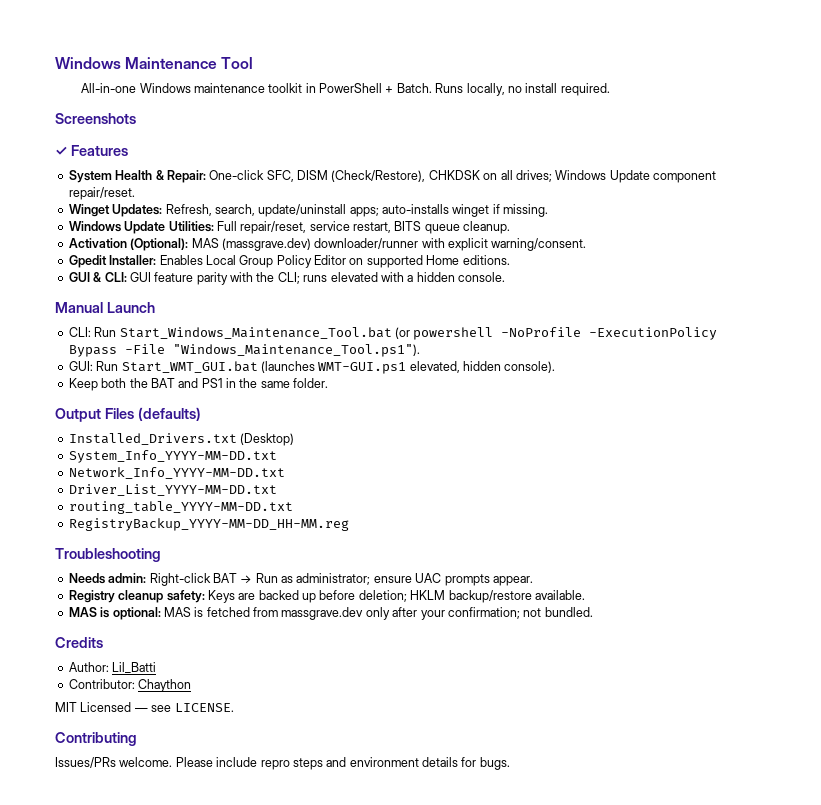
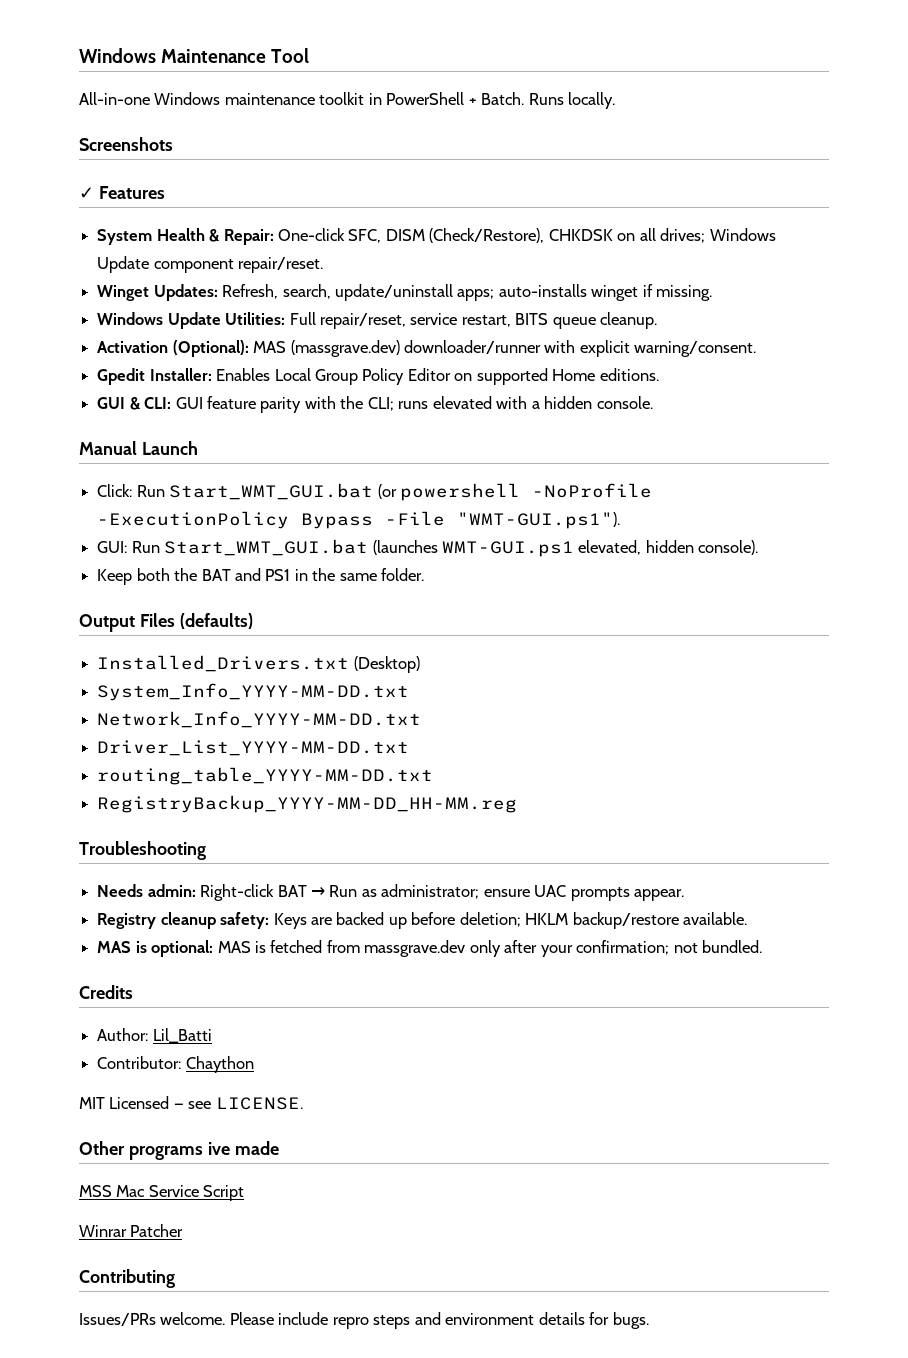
- Runs locally, no install required.
+ Runs locally.
- CLI: Run Start_Windows_Maintenance_Tool.bat (or powershell -NoProfile -ExecutionPolicy Bypass -File "Windows_Maintenance_Tool.ps1").
+ Click: Run Start_WMT_GUI.bat (or powershell -NoProfile -ExecutionPolicy Bypass -File "WMT-GUI.ps1").
+ Other programs ive made
+ MSS Mac Service Script
+ Winrar Patcher

